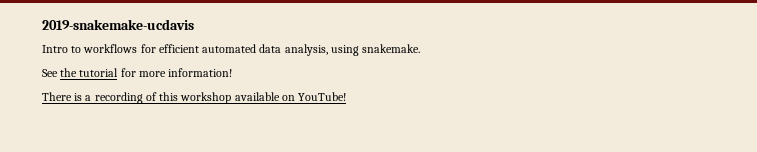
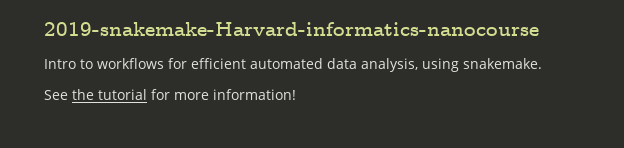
- 2019-snakemake-ucdavis
+ 2019-snakemake-Harvard-informatics-nanocourse
- There is a recording of this workshop available on YouTube!

